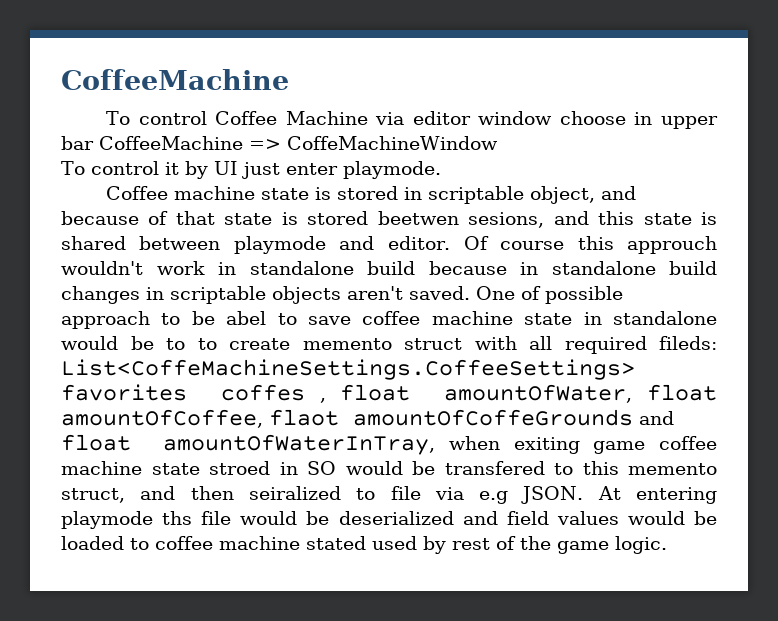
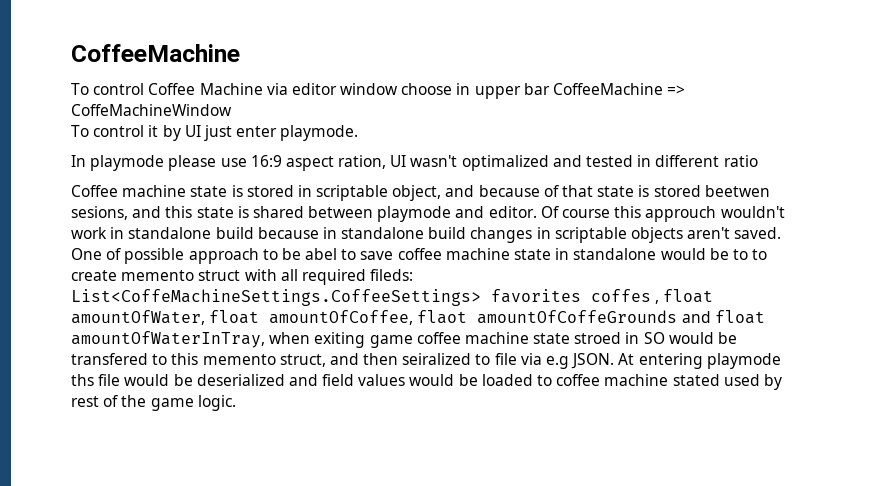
+ In playmode please use 16:9 aspect ration, UI wasn't optimalized and tested in different ratio

